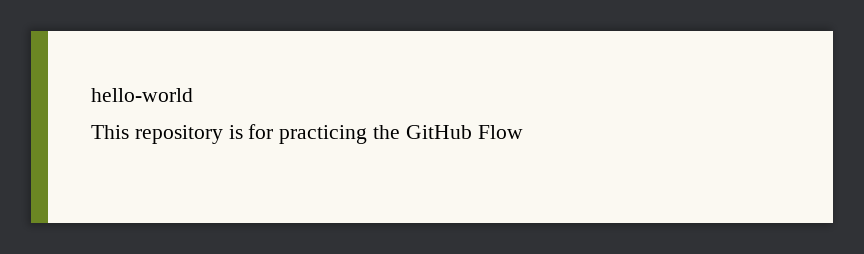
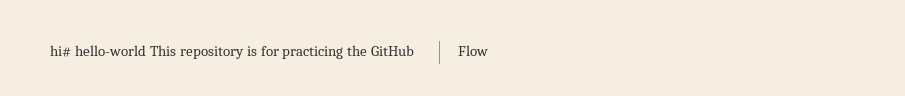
- hello-world
- This repository is for practicing the GitHub Flow
+ hi# hello-world This repository is for practicing the GitHub Flow

